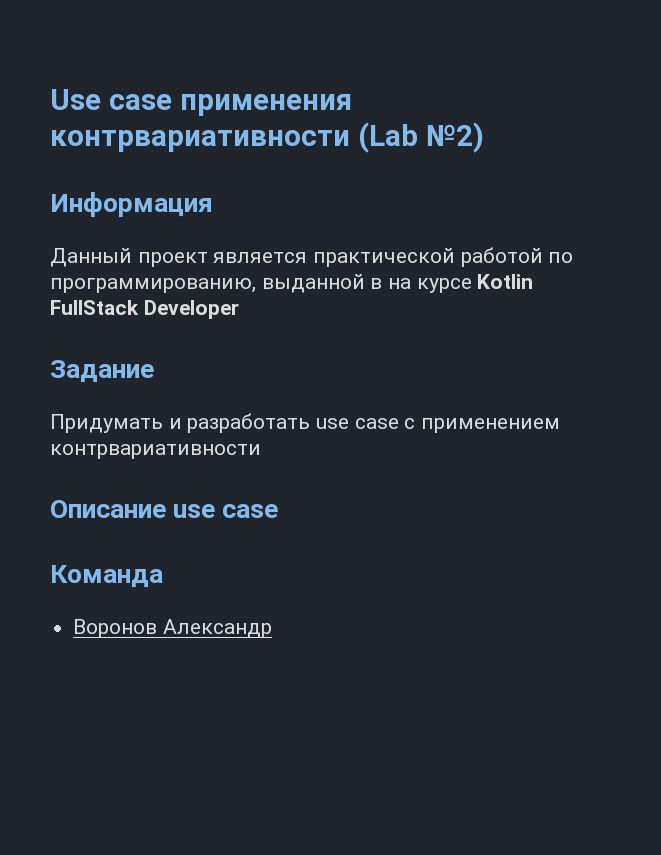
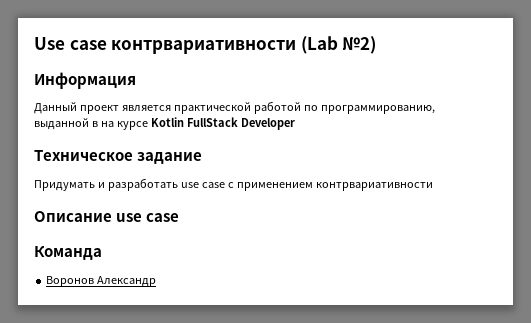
- Use case применения контрвариативности (Lab №2)
+ Use case контрвариативности (Lab №2)
- Задание
+ Техническое задание

